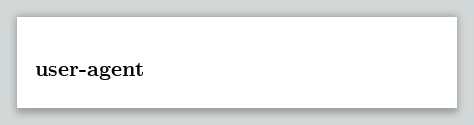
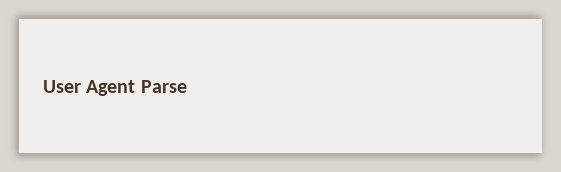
- user-agent
+ User Agent Parse

